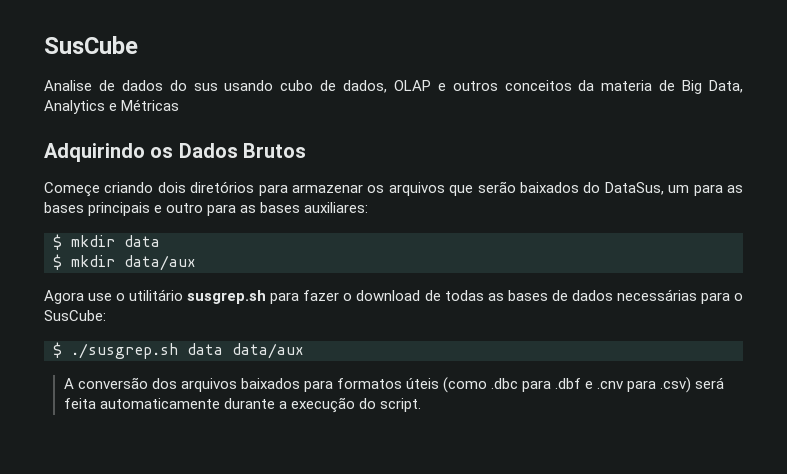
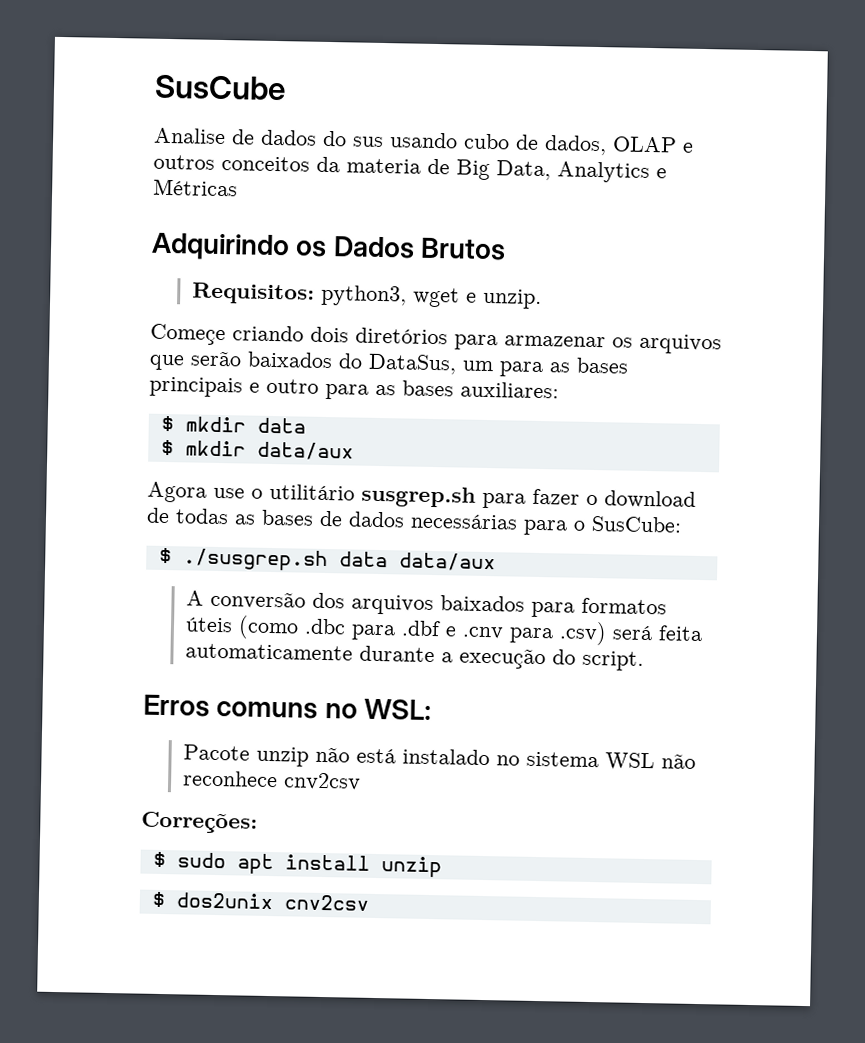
+ Requisitos: python3, wget e unzip.
+ Erros comuns no WSL:
+ Pacote unzip não está instalado no sistema WSL não reconhece cnv2csv
+ Correções:
+ $ sudo apt install unzip
+ $ dos2unix cnv2csv

